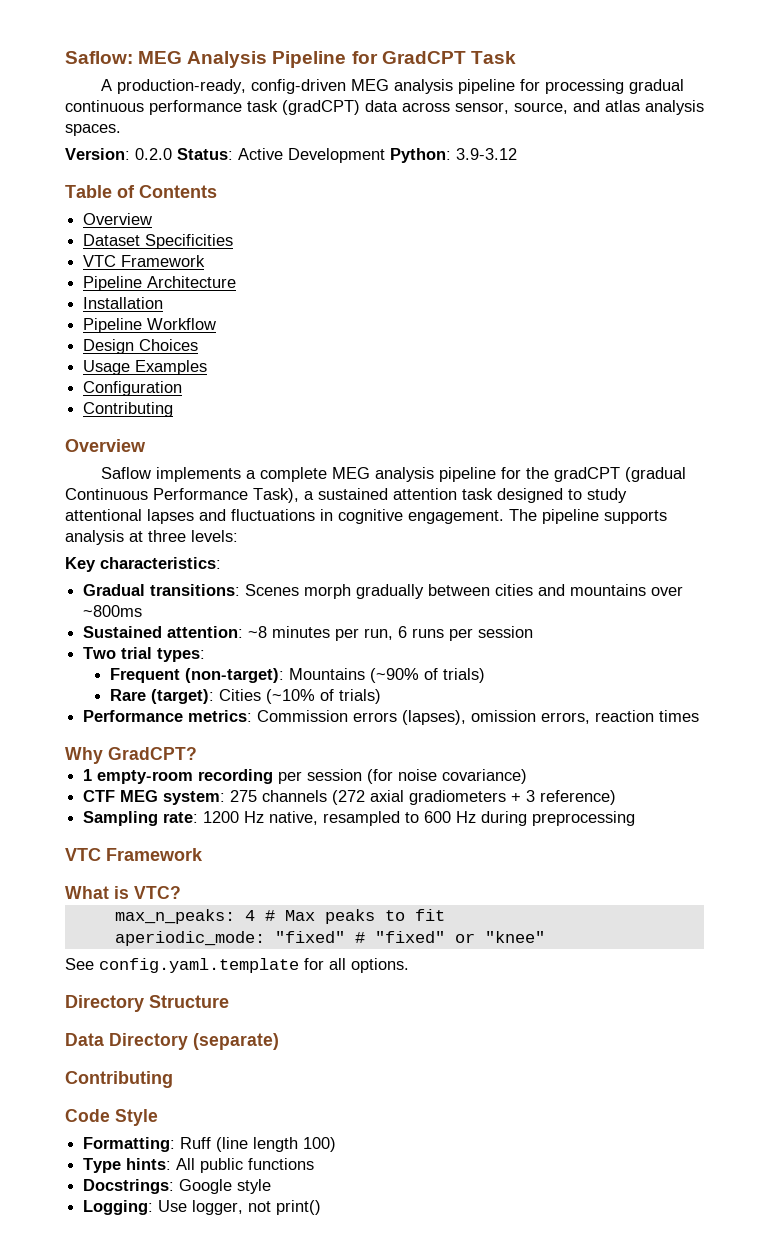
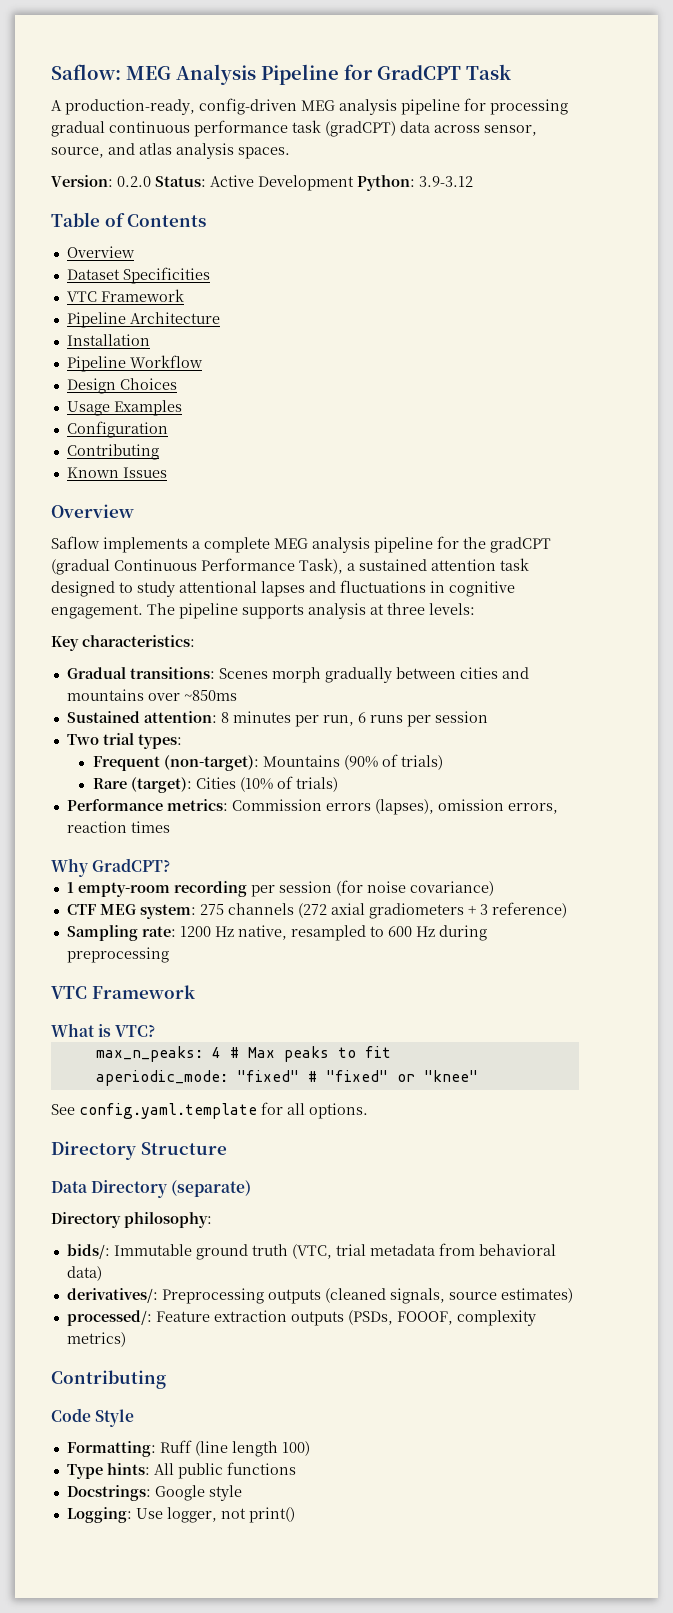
+ Known Issues
- Gradual transitions: Scenes morph gradually between cities and mountains over ~800ms
+ Gradual transitions: Scenes morph gradually between cities and mountains over ~850ms
- Sustained attention: ~8 minutes per run, 6 runs per session
+ Sustained attention: 8 minutes per run, 6 runs per session
- Frequent (non-target): Mountains (~90% of trials)
+ Frequent (non-target): Mountains (90% of trials)
- Rare (target): Cities (~10% of trials)
+ Rare (target): Cities (10% of trials)
+ Directory philosophy:
+ bids/: Immutable ground truth (VTC, trial metadata from behavioral data)
+ derivatives/: Preprocessing outputs (cleaned signals, source estimates)
+ processed/: Feature extraction outputs (PSDs, FOOOF, complexity metrics)

